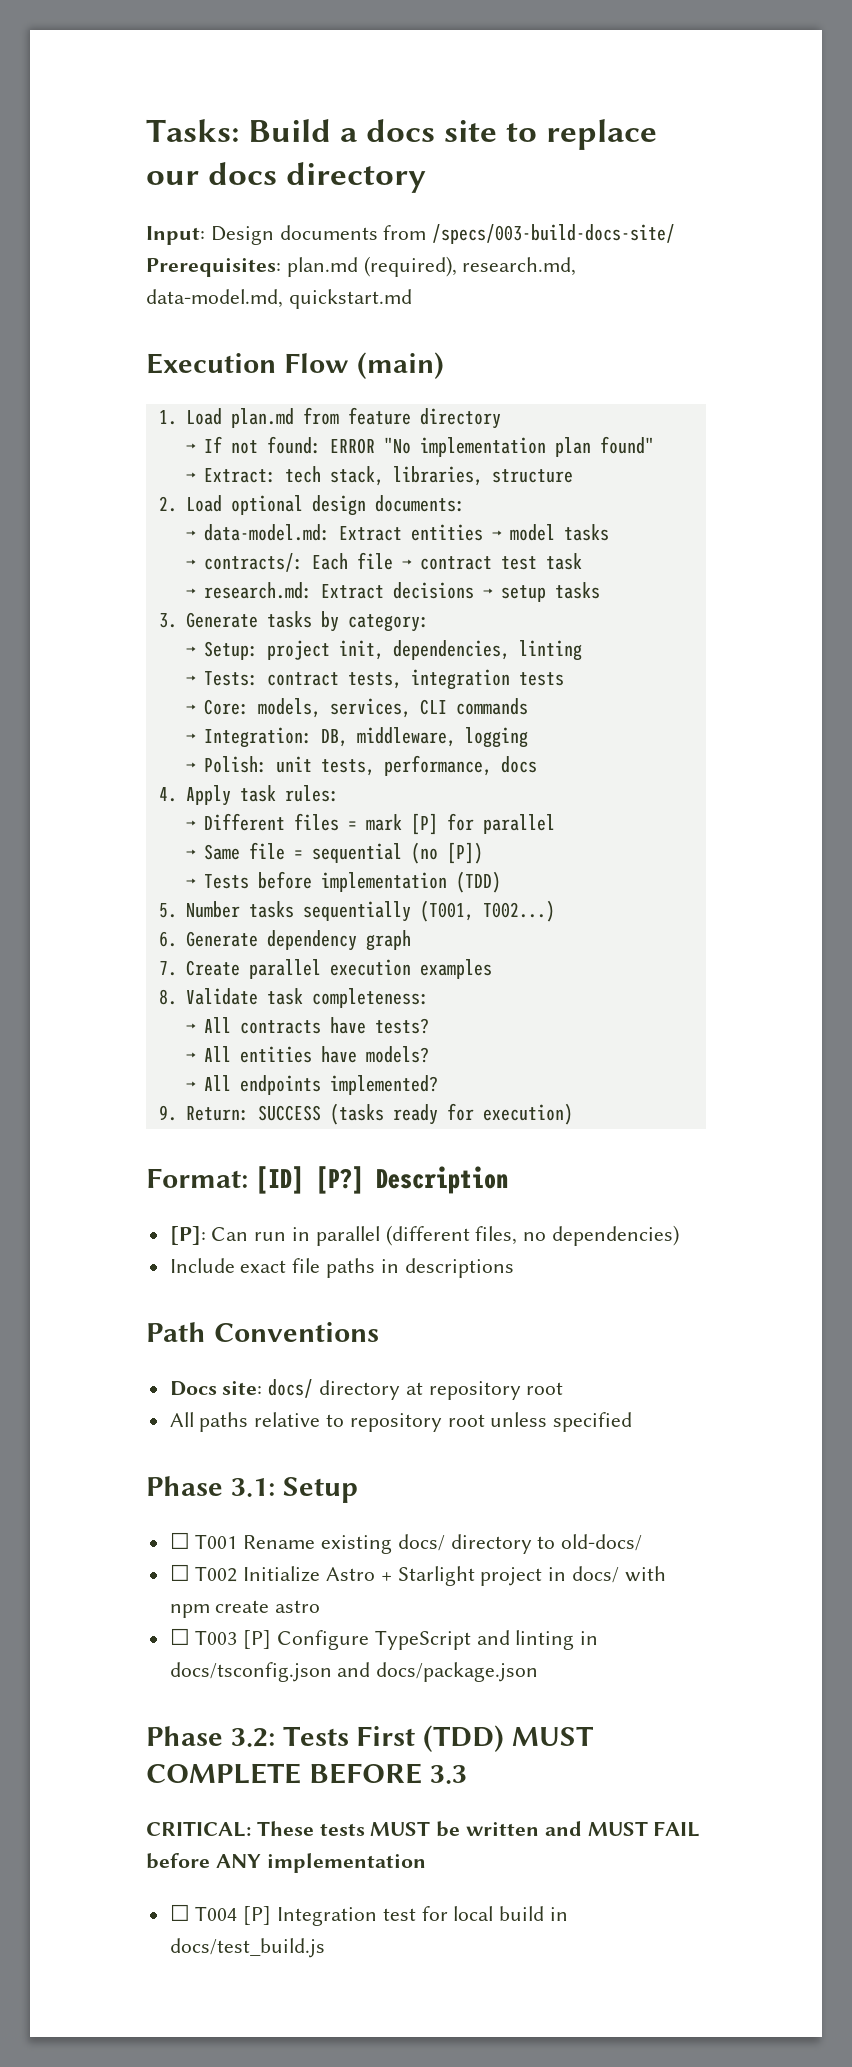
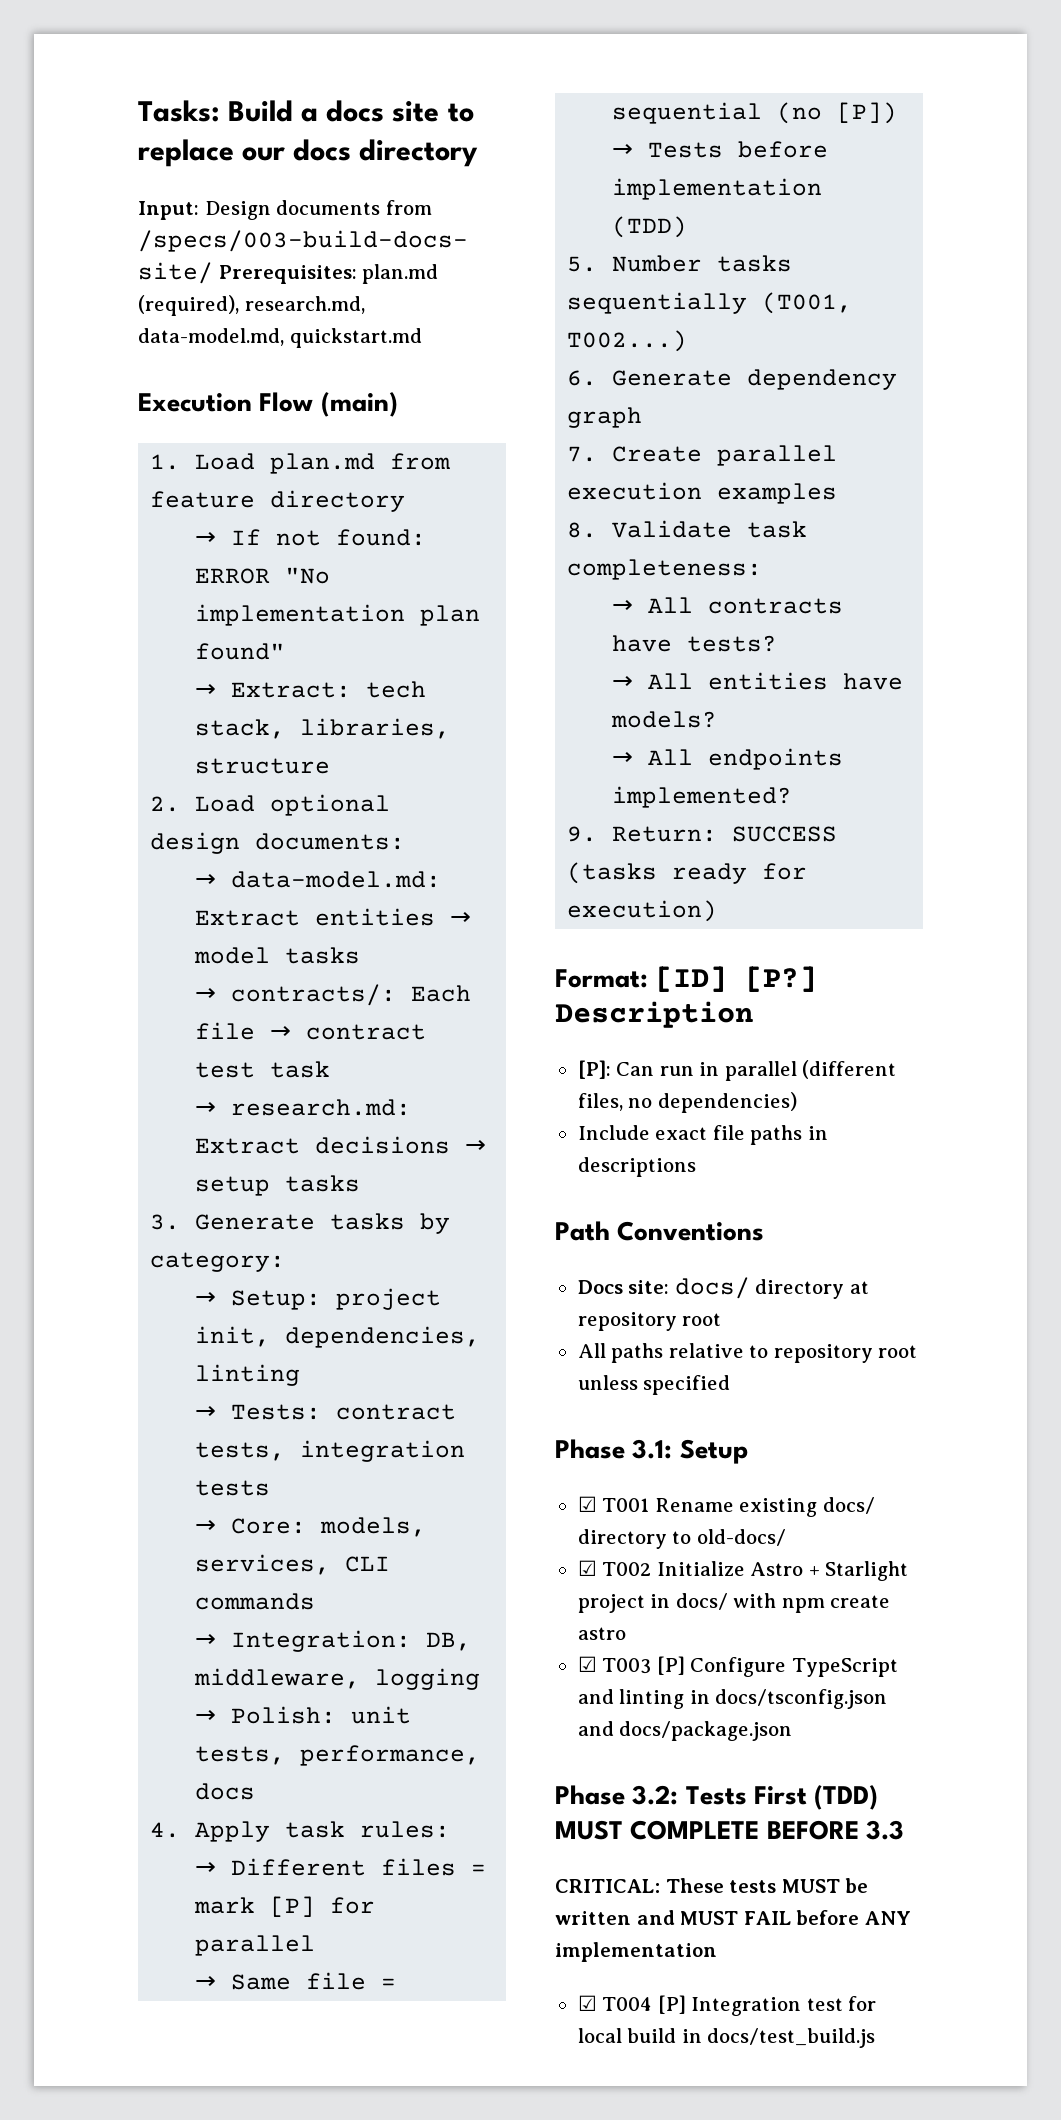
- ☐ T001 Rename existing docs/ directory to old-docs/
+ ☑ T001 Rename existing docs/ directory to old-docs/
- ☐ T002 Initialize Astro + Starlight project in docs/ with npm create astro
+ ☑ T002 Initialize Astro + Starlight project in docs/ with npm create astro
- ☐ T003 [P] Configure TypeScript and linting in docs/tsconfig.json and docs/package.json
+ ☑ T003 [P] Configure TypeScript and linting in docs/tsconfig.json and docs/package.json
- ☐ T004 [P] Integration test for local build in docs/test_build.js
+ ☑ T004 [P] Integration test for local build in docs/test_build.js

